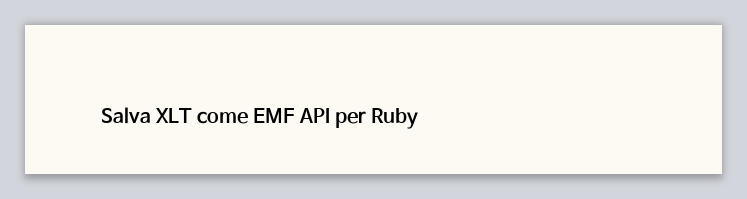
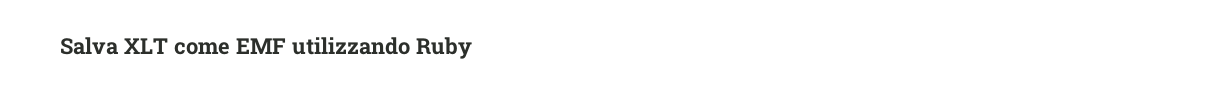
- Salva XLT come EMF API per Ruby
+ Salva XLT come EMF utilizzando Ruby

